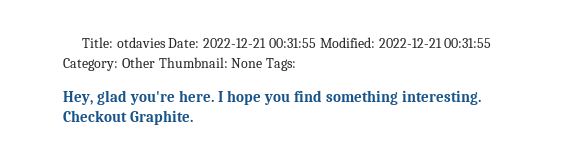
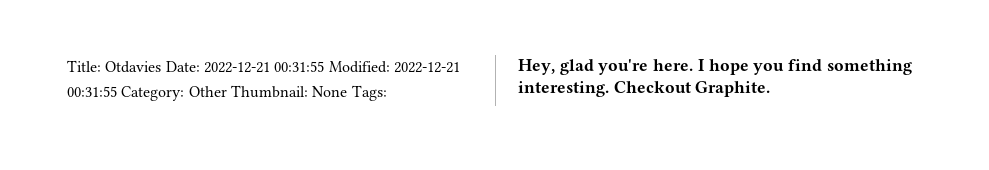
- Title: otdavies Date: 2022-12-21 00:31:55 Modified: 2022-12-21 00:31:55 Category: Other Thumbnail: None Tags:
+ Title: Otdavies Date: 2022-12-21 00:31:55 Modified: 2022-12-21 00:31:55 Category: Other Thumbnail: None Tags:

